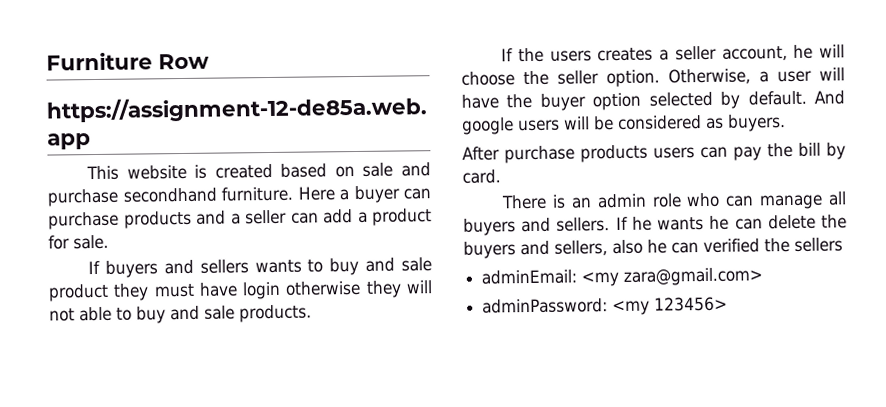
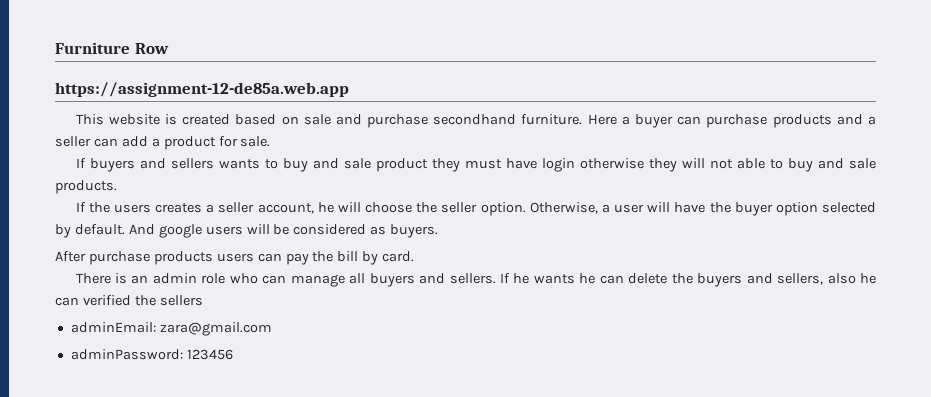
- adminEmail: <my zara@gmail.com>
+ adminEmail: zara@gmail.com
- adminPassword: <my 123456>
+ adminPassword: 123456

